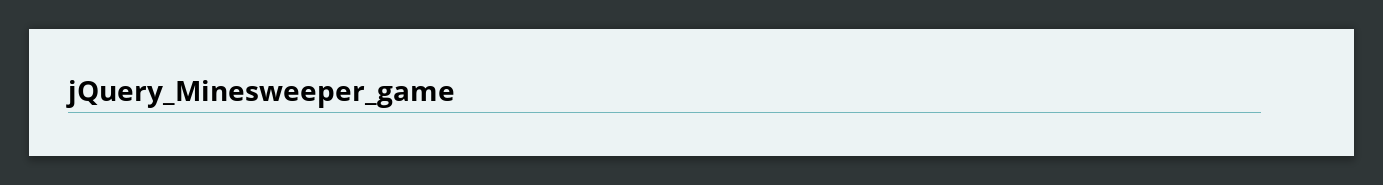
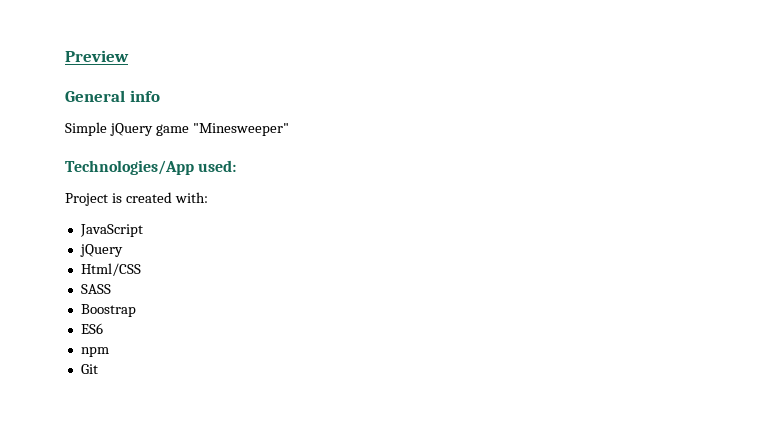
- jQuery_Minesweeper_game
+ Preview
+ General info
+ Simple jQuery game "Minesweeper"
+ Technologies/App used:
+ Project is created with:
+ JavaScript
+ jQuery
+ Html/CSS
+ SASS
+ Boostrap
+ ES6
+ npm
+ Git

